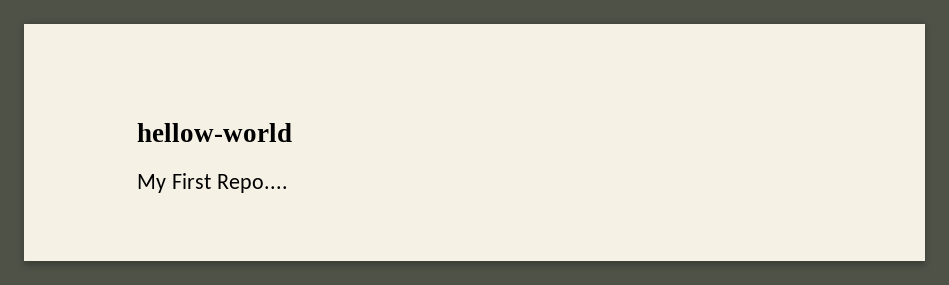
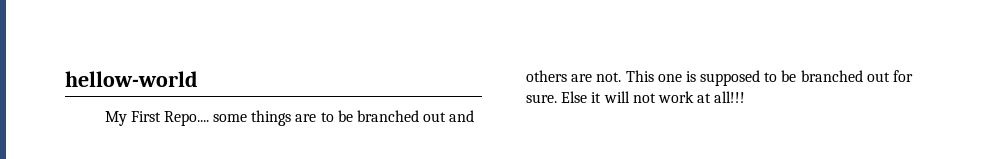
- My First Repo....
+ My First Repo.... some things are to be branched out and others are not. This one is supposed to be branched out for sure. Else it will not work at all!!!

